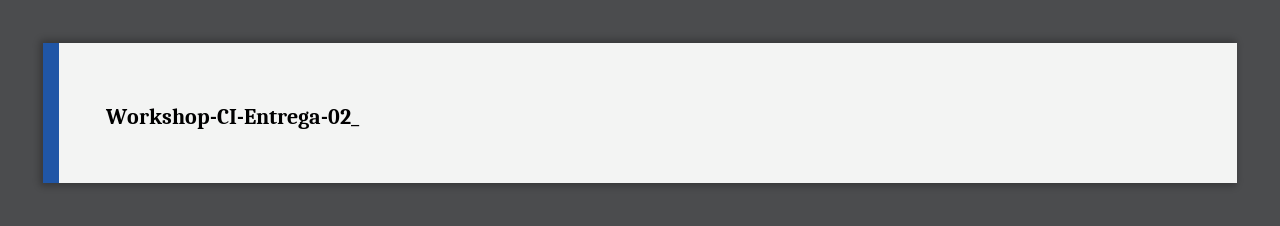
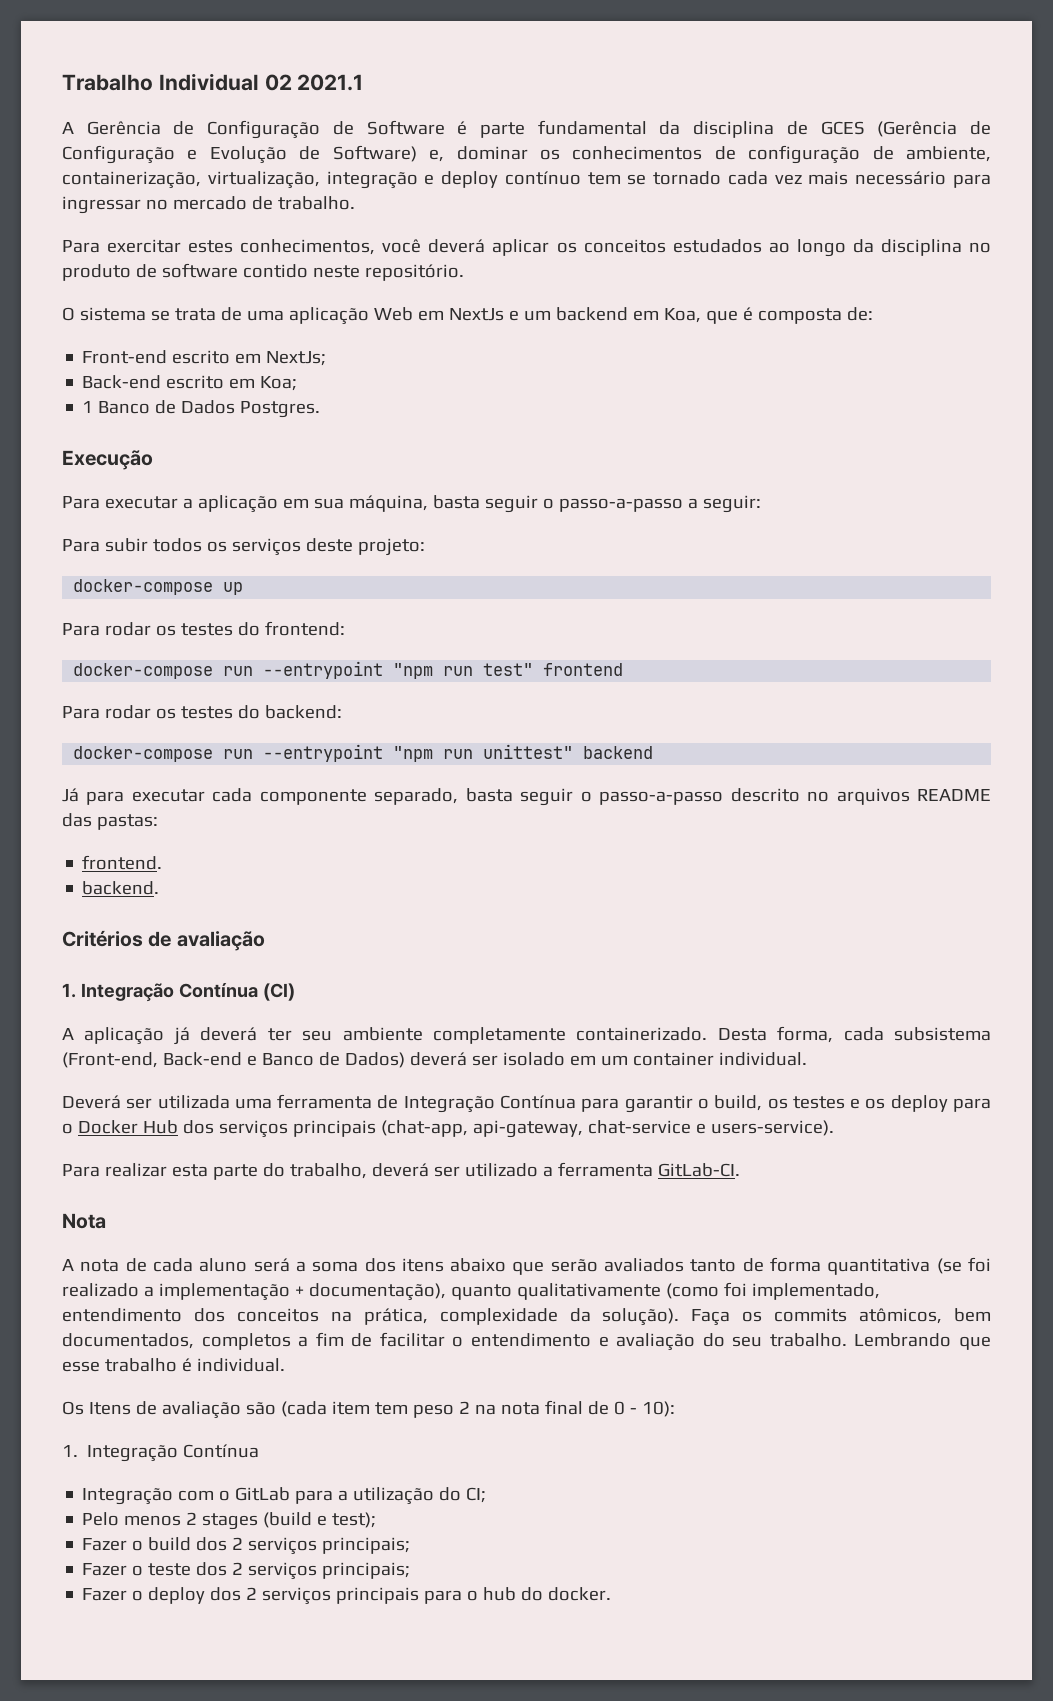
- Workshop-CI-Entrega-02_
+ Trabalho Individual 02 2021.1
+ A Gerência de Configuração de Software é parte fundamental da disciplina de GCES (Gerência de Configuração e Evolução de Software) e, dominar os conhecimentos de configuração de ambiente, containerização, virtualização, integração e deploy contínuo tem se tornado cada vez mais necessário para ingressar no mercado de trabalho.
+ Para exercitar estes conhecimentos, você deverá aplicar os conceitos estudados ao longo da disciplina no produto de software contido neste repositório.
+ O sistema se trata de uma aplicação Web em NextJs e um backend em Koa, que é composta de:
+ Front-end escrito em NextJs;
+ Back-end escrito em Koa;
+ 1 Banco de Dados Postgres.
+ Execução
+ Para executar a aplicação em sua máquina, basta seguir o passo-a-passo a seguir:
+ Para subir todos os serviços deste projeto:
+ docker-compose up
+ Para rodar os testes do frontend:
+ docker-compose run --entrypoint "npm run test" frontend
+ Para rodar os testes do backend:
+ docker-compose run --entrypoint "npm run unittest" backend
+ Já para executar cada componente separado, basta seguir o passo-a-passo descrito no arquivos README das pastas:
+ frontend.
+ backend.
+ Critérios de avaliação
+ 1. Integração Contínua (CI)
+ A aplicação já deverá ter seu ambiente completamente containerizado. Desta forma, cada subsistema (Front-end, Back-end e Banco de Dados) deverá ser isolado em um container individual.
+ Deverá ser utilizada uma ferramenta de Integração Contínua para garantir o build, os testes e os deploy para o Docker Hub dos serviços principais (chat-app, api-gateway, chat-service e users-service).
+ Para realizar esta parte do trabalho, deverá ser utilizado a ferramenta GitLab-CI.
+ Nota
+ A nota de cada aluno será a soma dos itens abaixo que serão avaliados tanto de forma quantitativa (se foi realizado a implementação + documentação), quanto qualitativamente (como foi implementado, entendimento dos conceitos na prática, complexidade da solução). Faça os commits atômicos, bem documentados, completos a fim de facilitar o entendimento e avaliação do seu trabalho. Lembrando que esse trabalho é individual.
+ Os Itens de avaliação são (cada item tem peso 2 na nota final de 0 - 10):
+ 1. Integração Contínua
+ Integração com o GitLab para a utilização do CI;
+ Pelo menos 2 stages (build e test);
+ Fazer o build dos 2 serviços principais;
+ Fazer o teste dos 2 serviços principais;
+ Fazer o deploy dos 2 serviços principais para o hub do docker.

